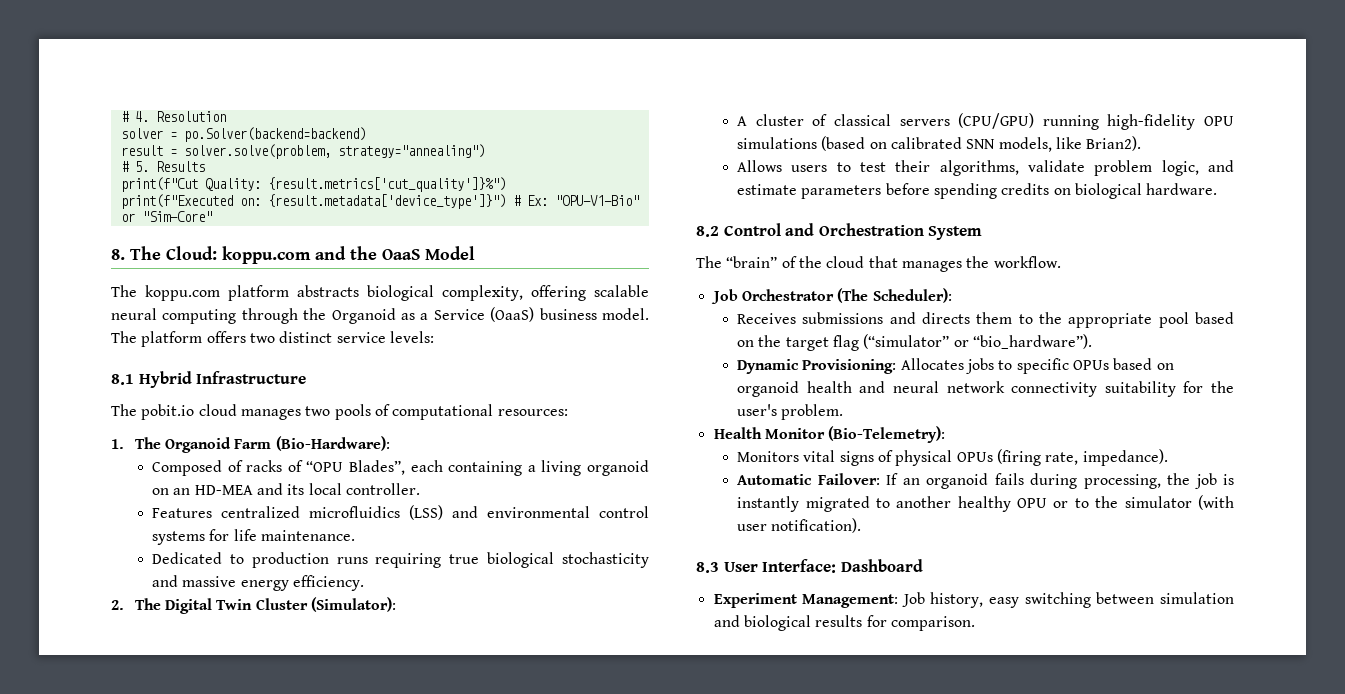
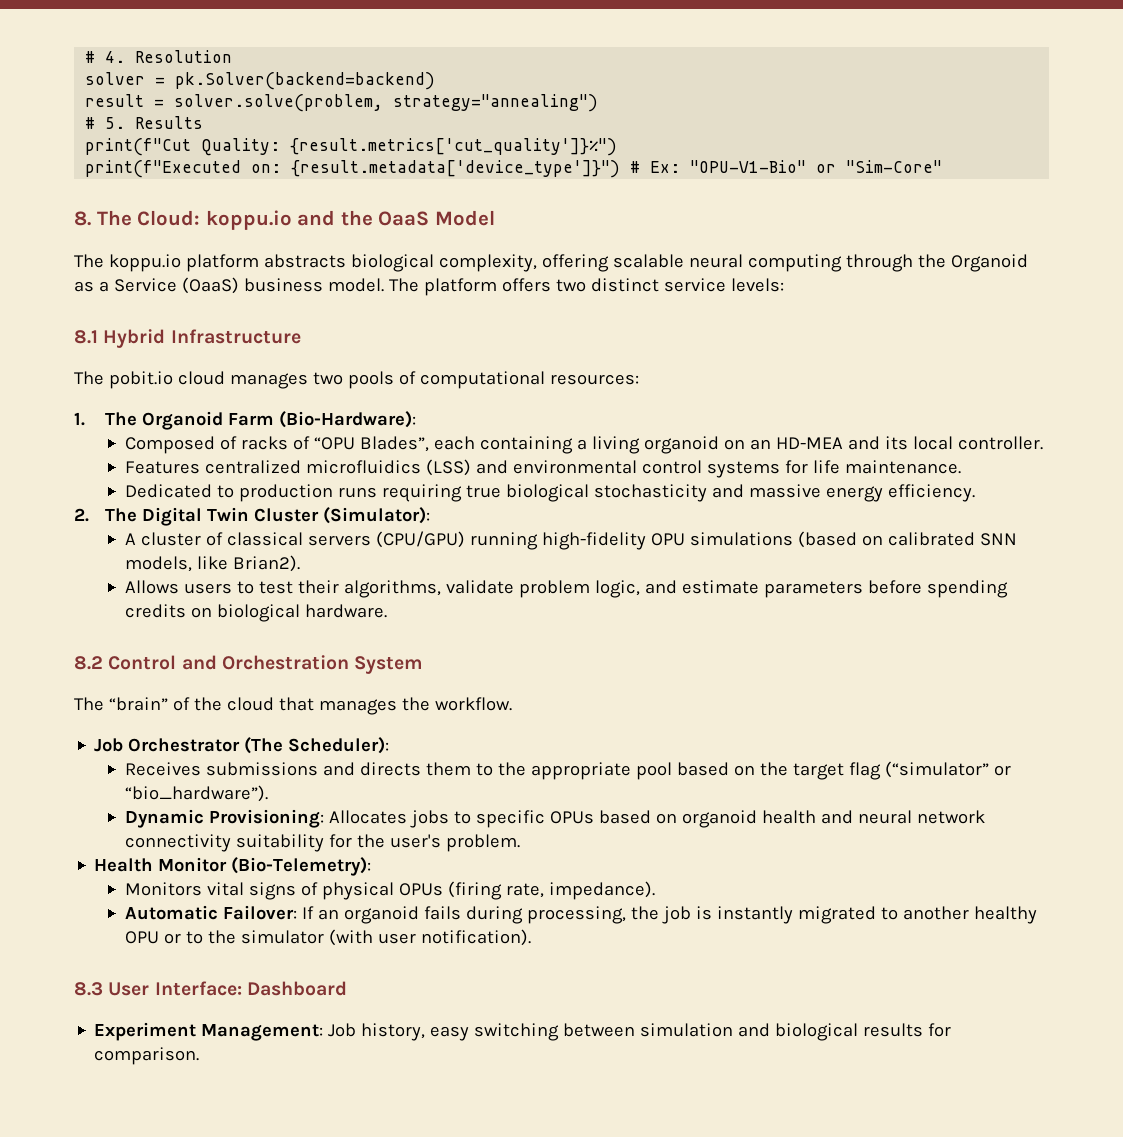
- solver = po.Solver(backend=backend)
+ solver = pk.Solver(backend=backend)
- 8. The Cloud: koppu.com and the OaaS Model
+ 8. The Cloud: koppu.io and the OaaS Model
- The koppu.com platform abstracts biological complexity, offering scalable neural computing through the Organoid as a Service (OaaS) business model.
+ The koppu.io platform abstracts biological complexity, offering scalable neural computing through the Organoid as a Service (OaaS) business model.

